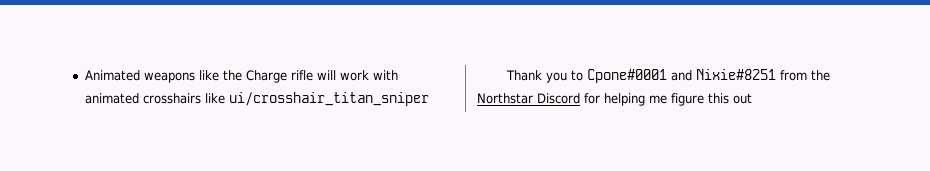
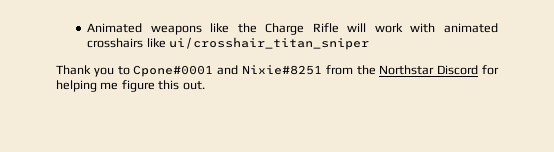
- Animated weapons like the Charge rifle will work with animated crosshairs like ui/crosshair_titan_sniper
+ Animated weapons like the Charge Rifle will work with animated crosshairs like ui/crosshair_titan_sniper
- Thank you to Cpone#0001 and Nixie#8251 from the Northstar Discord for helping me figure this out
+ Thank you to Cpone#0001 and Nixie#8251 from the Northstar Discord for helping me figure this out.

